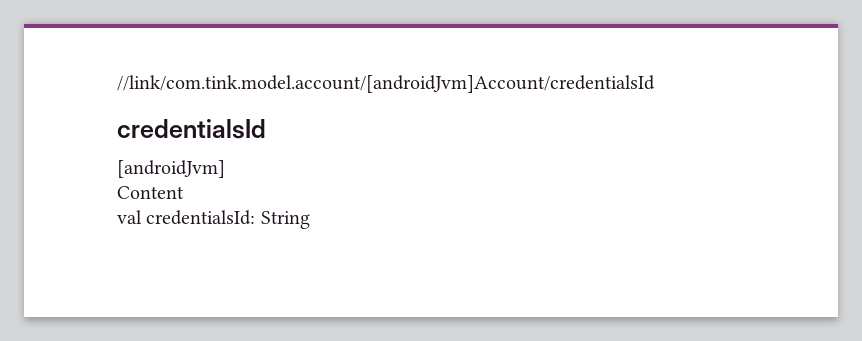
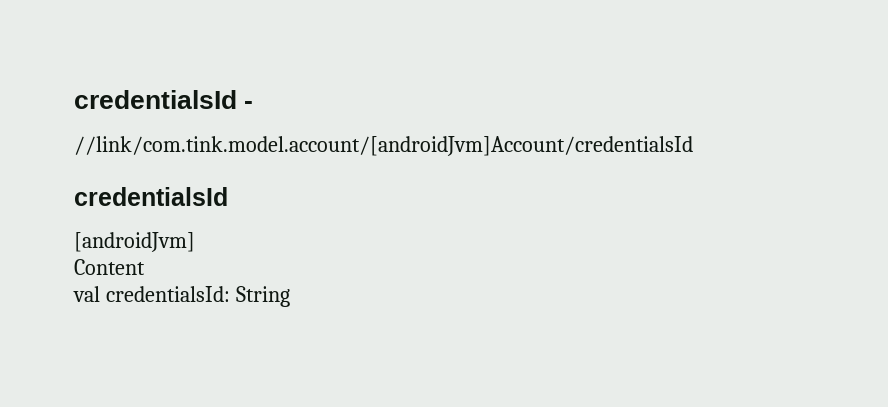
+ credentialsId -

